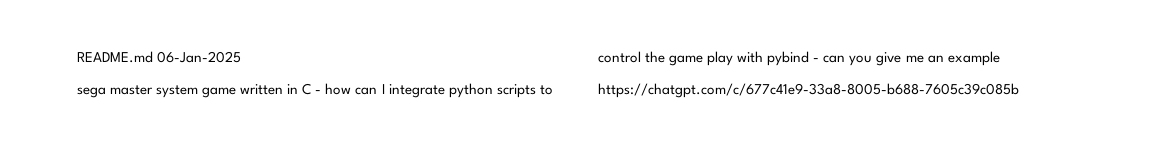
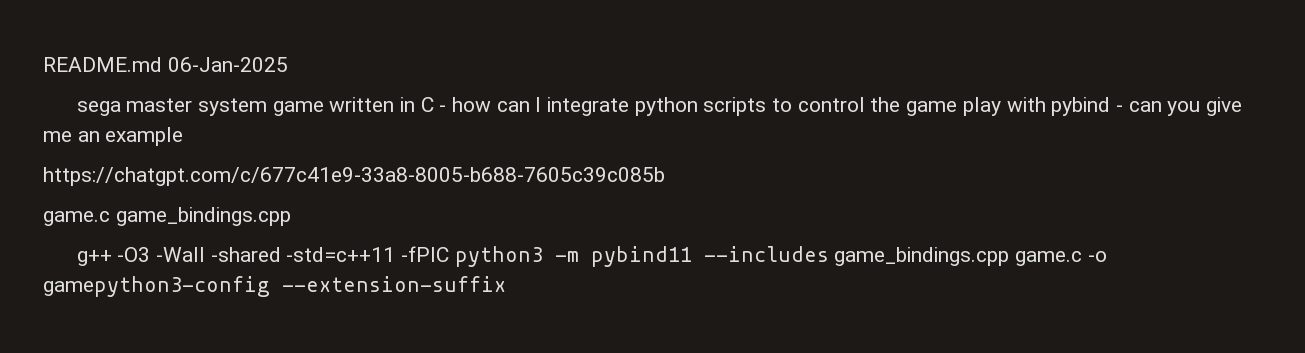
+ game.c game_bindings.cpp
+ g++ -O3 -Wall -shared -std=c++11 -fPIC python3 -m pybind11 --includes game_bindings.cpp game.c -o gamepython3-config --extension-suffix

